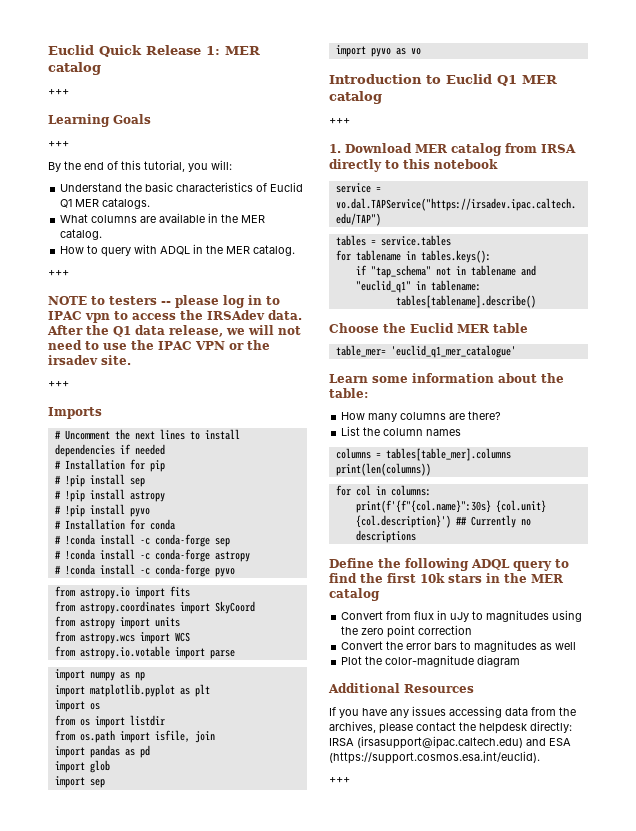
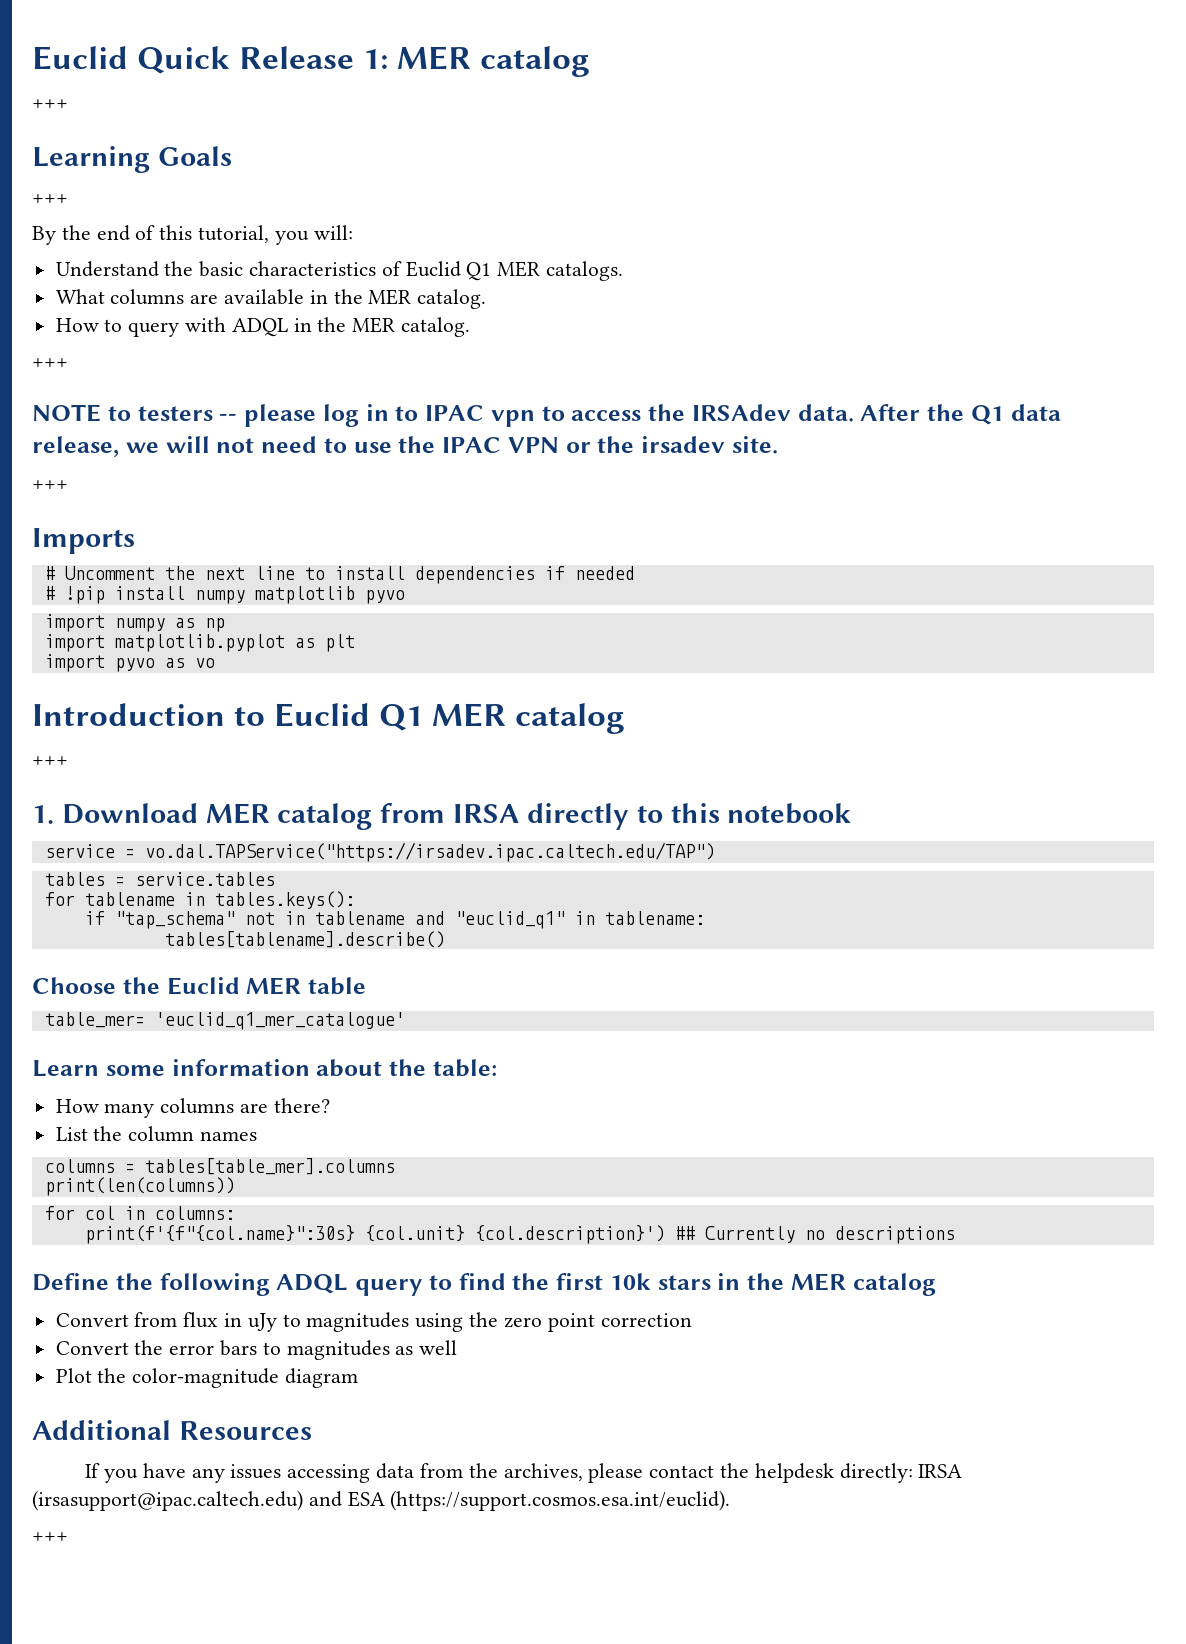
- # Uncomment the next lines to install dependencies if needed
+ # Uncomment the next line to install dependencies if needed
- # Installation for pip
- # !pip install sep
- # !pip install astropy
- # !pip install pyvo
- # Installation for conda
- # !conda install -c conda-forge sep
- # !conda install -c conda-forge astropy
- # !conda install -c conda-forge pyvo
- from astropy.io import fits
- from astropy.coordinates import SkyCoord
- from astropy import units
- from astropy.wcs import WCS
- from astropy.io.votable import parse
+ # !pip install numpy matplotlib pyvo
- import os
- from os import listdir
- from os.path import isfile, join
- import pandas as pd
- import glob
- import sep

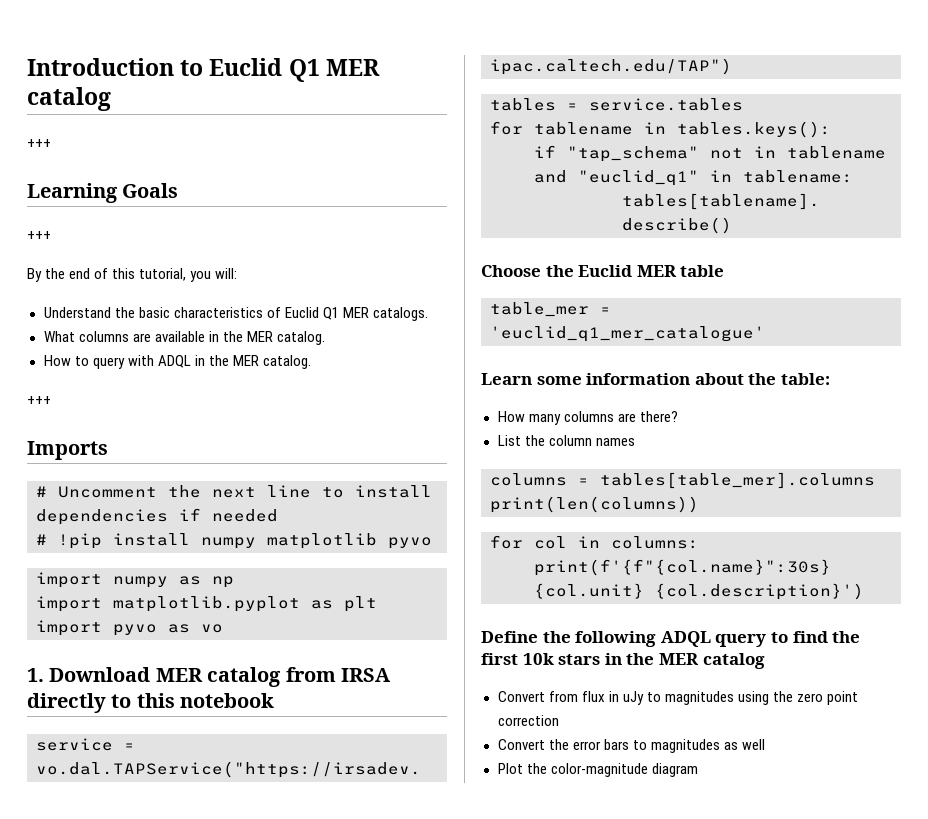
- Euclid Quick Release 1: MER catalog
+ Introduction to Euclid Q1 MER catalog
- NOTE to testers -- please log in to IPAC vpn to access the IRSAdev data. After the Q1 data release, we will not need to use the IPAC VPN or the irsadev site.
- +++
- Introduction to Euclid Q1 MER catalog
- +++
- table_mer= 'euclid_q1_mer_catalogue'
+ table_mer = 'euclid_q1_mer_catalogue'
- print(f'{f"{col.name}":30s} {col.unit} {col.description}') ## Currently no descriptions
+ print(f'{f"{col.name}":30s} {col.unit} {col.description}')
- Additional Resources
- If you have any issues accessing data from the archives, please contact the helpdesk directly: IRSA (irsasupport@ipac.caltech.edu) and ESA (https://support.cosmos.esa.int/euclid).
- +++

